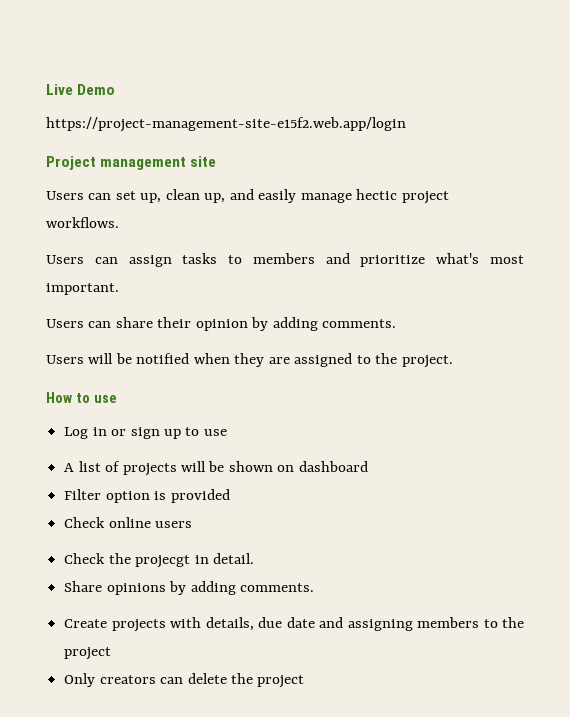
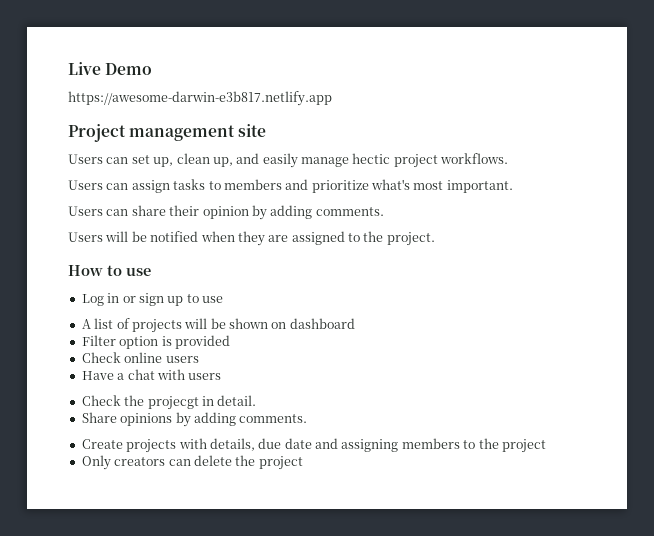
- https://project-management-site-e15f2.web.app/login
+ https://awesome-darwin-e3b817.netlify.app
+ Have a chat with users

